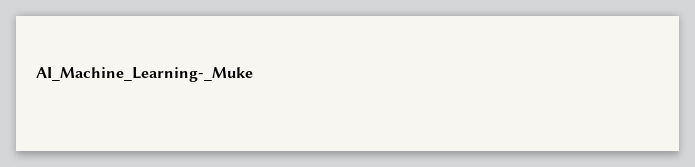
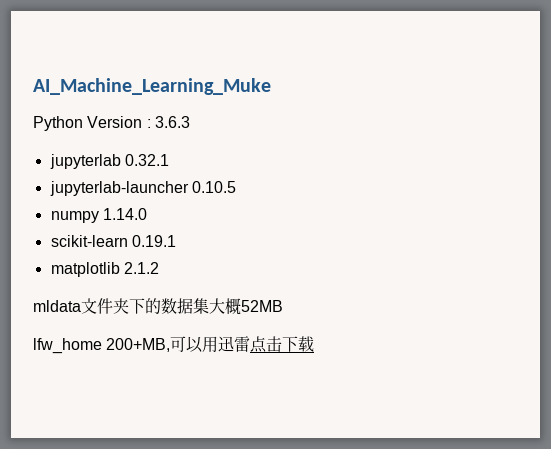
- AI_Machine_Learning-_Muke
+ AI_Machine_Learning_Muke
+ Python Version : 3.6.3
+ jupyterlab 0.32.1
+ jupyterlab-launcher 0.10.5
+ numpy 1.14.0
+ scikit-learn 0.19.1
+ matplotlib 2.1.2
+ mldata文件夹下的数据集大概52MB
+ lfw_home 200+MB,可以用迅雷点击下载

